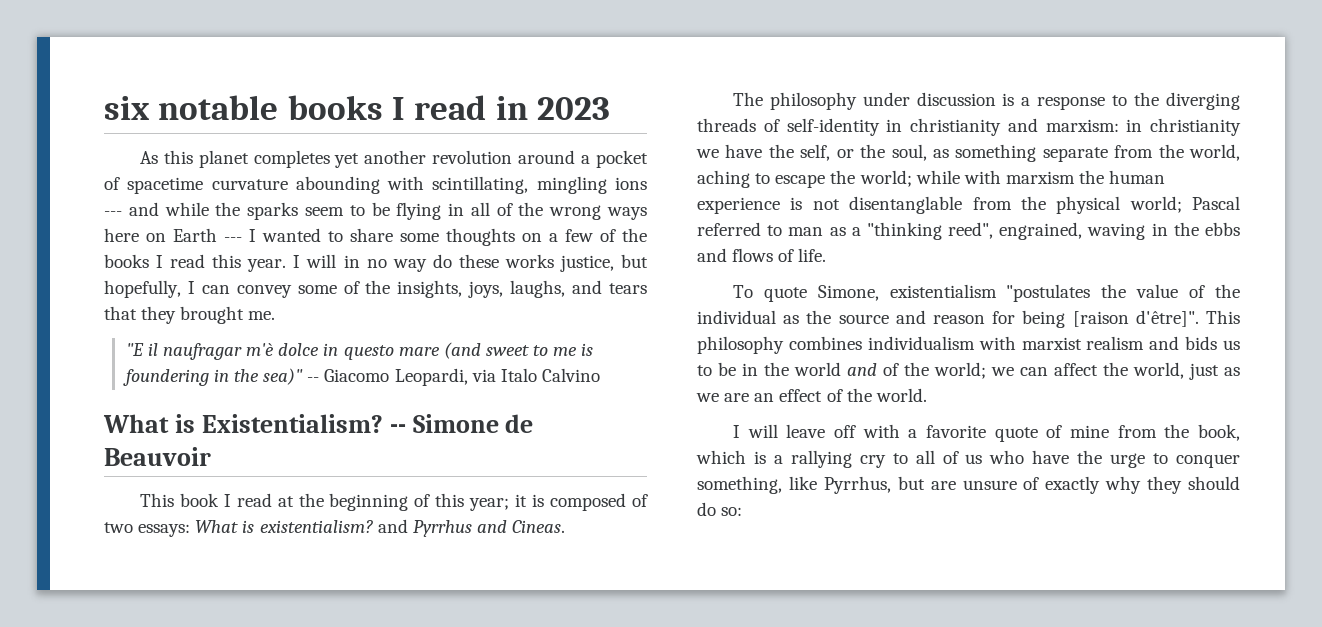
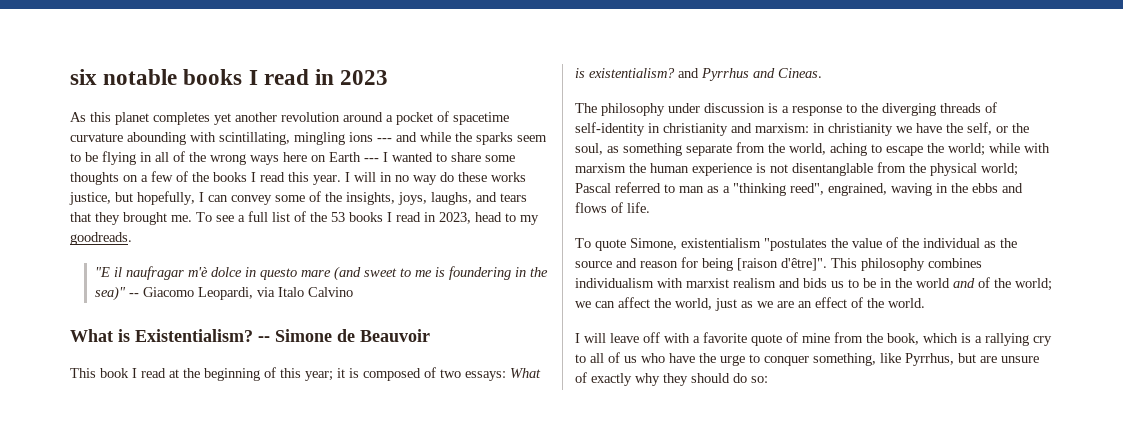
+ To see a full list of the 53 books I read in 2023, head to my goodreads.

